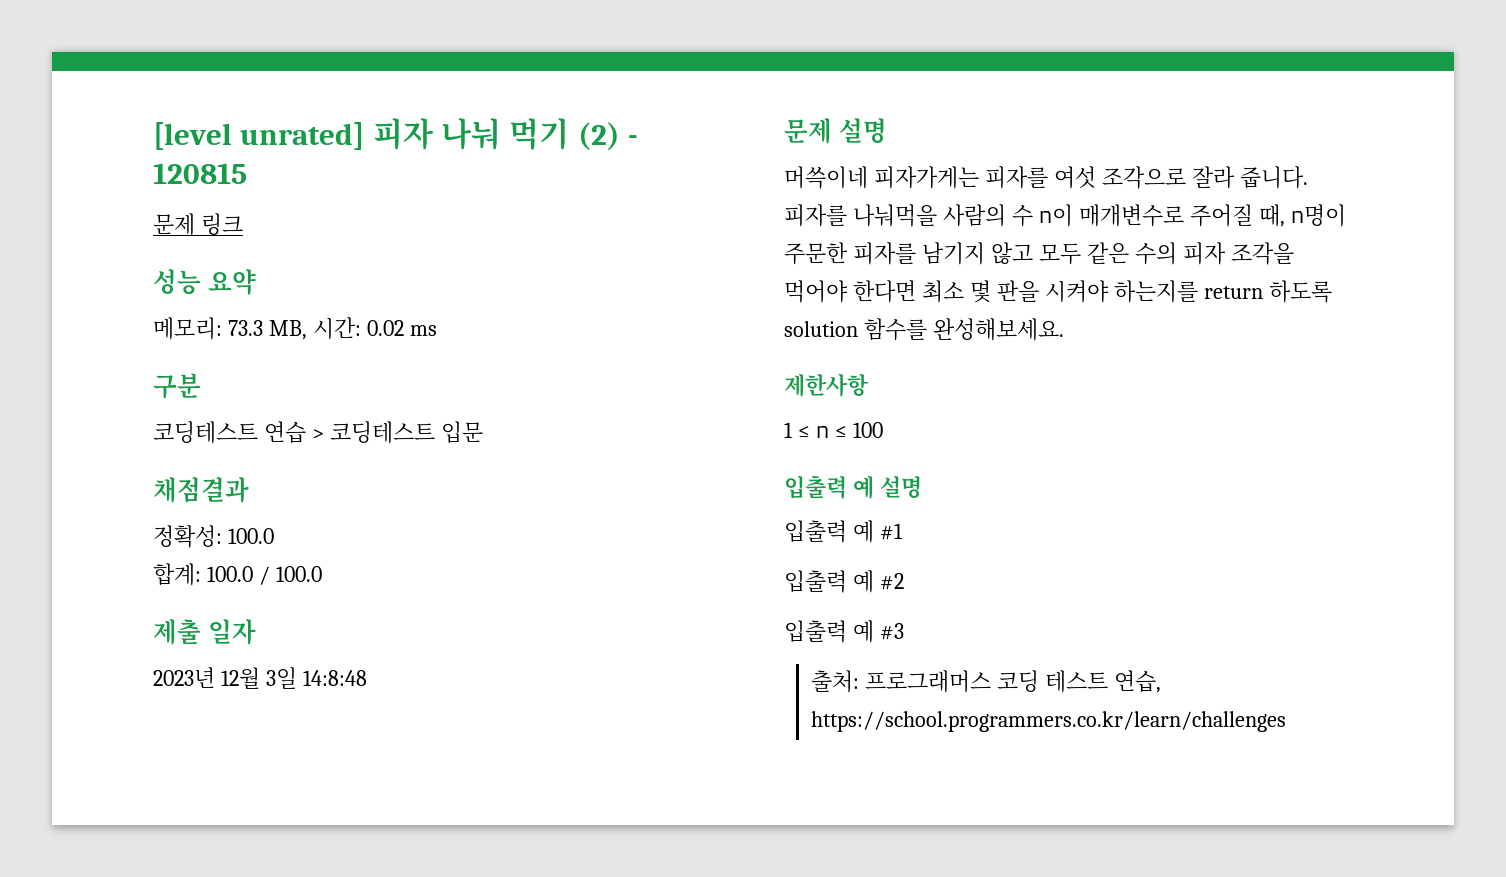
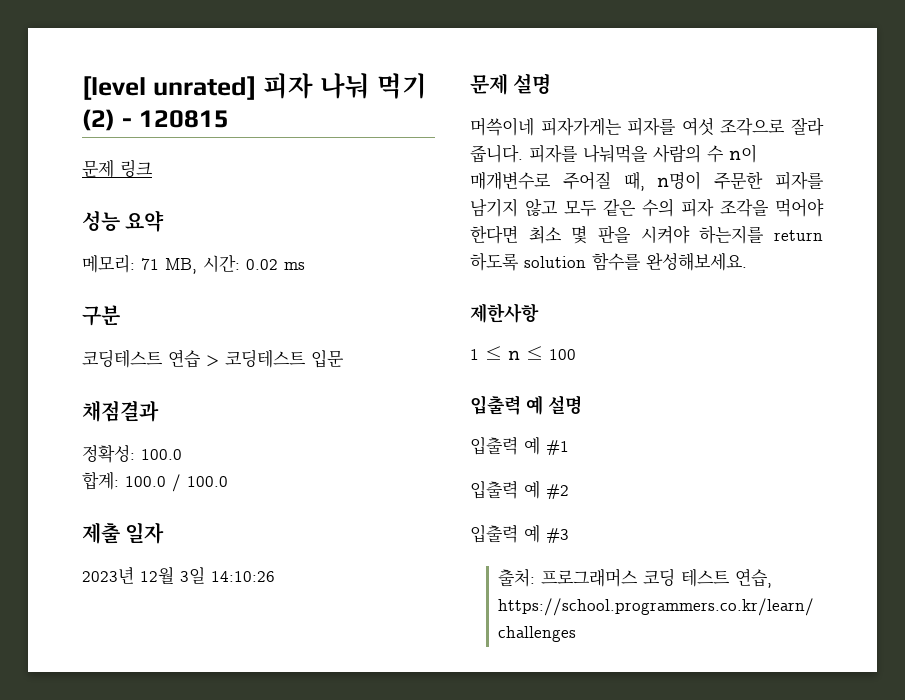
- 메모리: 73.3 MB, 시간: 0.02 ms
+ 메모리: 71 MB, 시간: 0.02 ms
- 2023년 12월 3일 14:8:48
+ 2023년 12월 3일 14:10:26

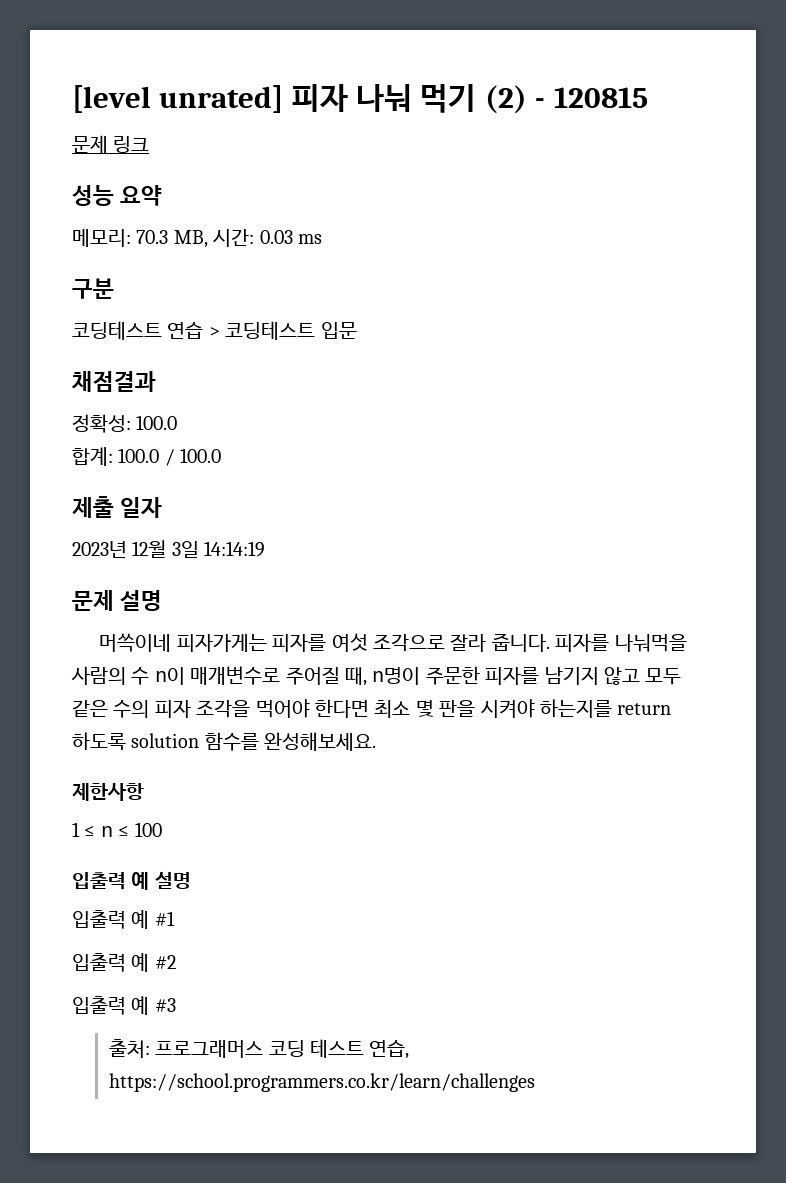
- 메모리: 71 MB, 시간: 0.02 ms
+ 메모리: 70.3 MB, 시간: 0.03 ms
- 2023년 12월 3일 14:10:26
+ 2023년 12월 3일 14:14:19

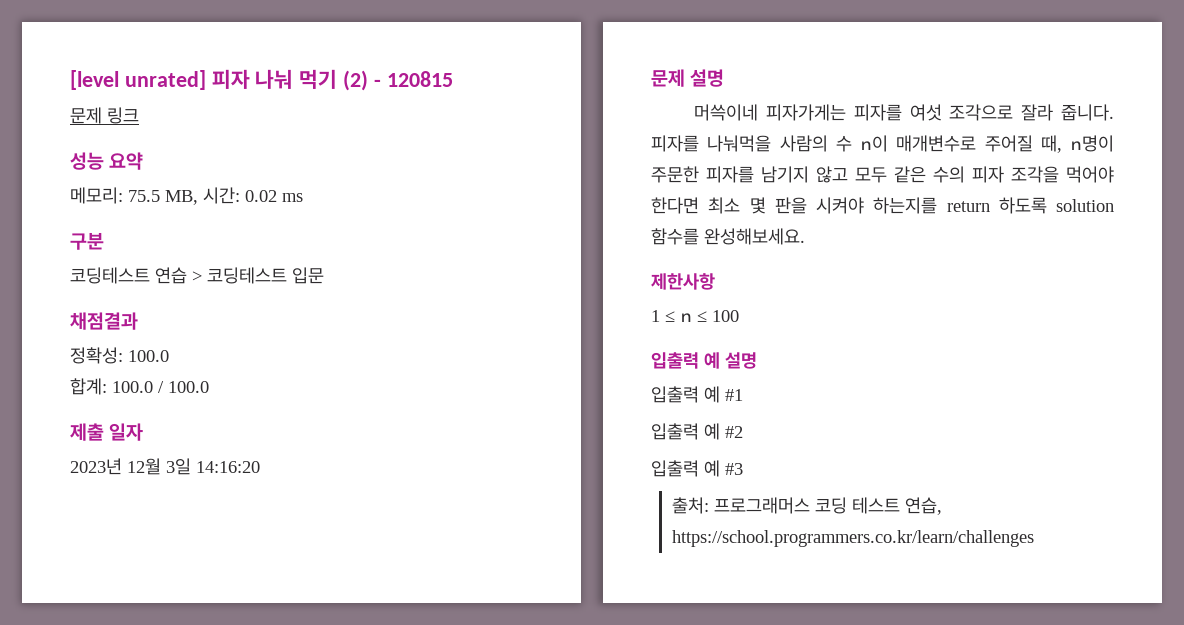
- 메모리: 70.3 MB, 시간: 0.03 ms
+ 메모리: 75.5 MB, 시간: 0.02 ms
- 2023년 12월 3일 14:14:19
+ 2023년 12월 3일 14:16:20

